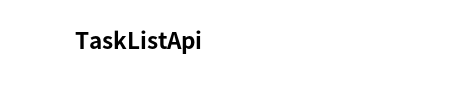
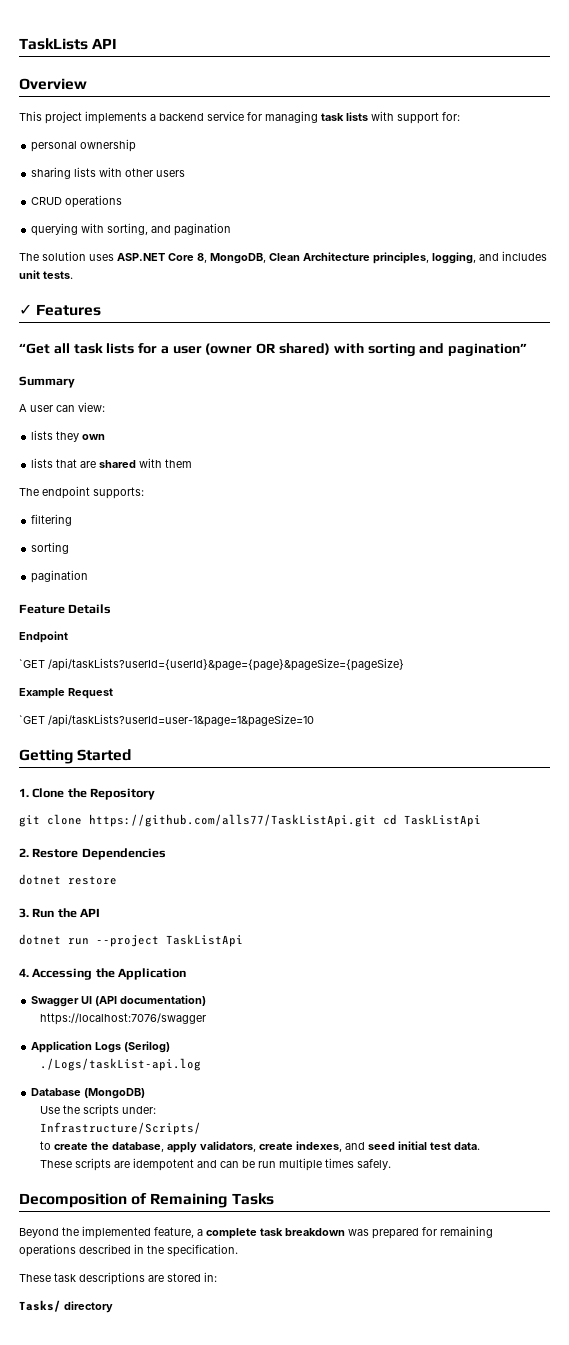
- TaskListApi
+ TaskLists API
+ Overview
+ This project implements a backend service for managing task lists with support for:
+ personal ownership
+ sharing lists with other users
+ CRUD operations
+ querying with sorting, and pagination
+ The solution uses ASP.NET Core 8, MongoDB, Clean Architecture principles, logging, and includes unit tests.
+ ✓ Features
+ “Get all task lists for a user (owner OR shared) with sorting and pagination”
+ Summary
+ A user can view:
+ lists they own
+ lists that are shared with them
+ The endpoint supports:
+ filtering
+ sorting
+ pagination
+ Feature Details
+ Endpoint
+ `GET /api/taskLists?userId={userId}&page={page}&pageSize={pageSize}
+ Example Request
+ `GET /api/taskLists?userId=user-1&page=1&pageSize=10
+ Getting Started
+ 1. Clone the Repository
+ git clone https://github.com/alls77/TaskListApi.git cd TaskListApi
+ 2. Restore Dependencies
+ dotnet restore
+ 3. Run the API
+ dotnet run --project TaskListApi
+ 4. Accessing the Application
+ Swagger UI (API documentation)
+ https://localhost:7076/swagger
+ Application Logs (Serilog)
+ ./Logs/taskList-api.log
+ Database (MongoDB)
+ Use the scripts under:
+ Infrastructure/Scripts/
+ to create the database, apply validators, create indexes, and seed initial test data.
+ These scripts are idempotent and can be run multiple times safely.
+ Decomposition of Remaining Tasks
+ Beyond the implemented feature, a complete task breakdown was prepared for remaining operations described in the specification.
+ These task descriptions are stored in:
+ Tasks/ directory

